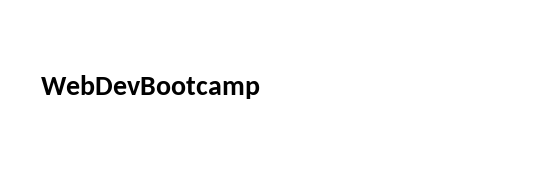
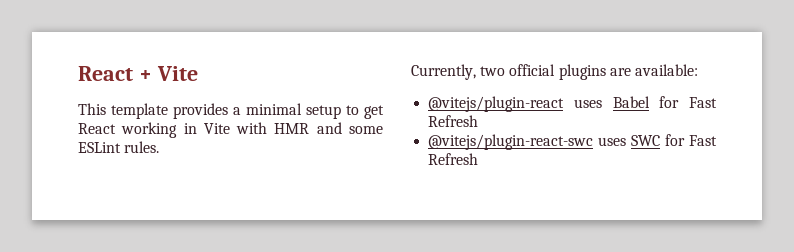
- WebDevBootcamp
+ React + Vite
+ This template provides a minimal setup to get React working in Vite with HMR and some ESLint rules.
+ Currently, two official plugins are available:
+ @vitejs/plugin-react uses Babel for Fast Refresh
+ @vitejs/plugin-react-swc uses SWC for Fast Refresh

